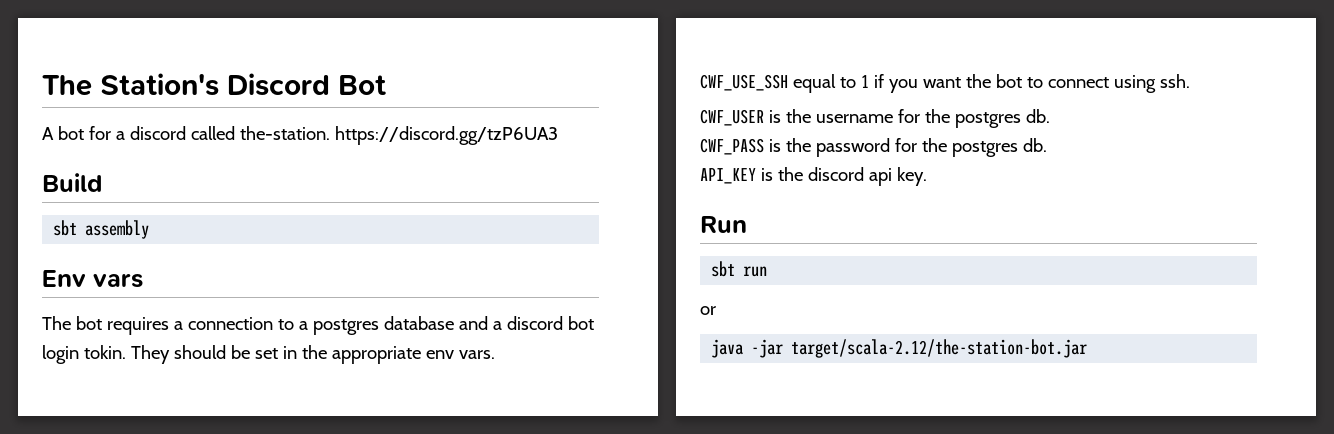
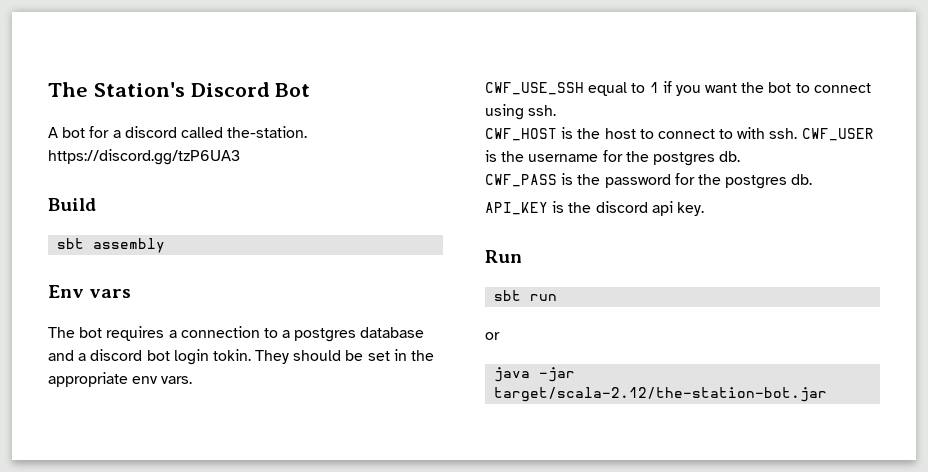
+ CWF_HOST is the host to connect to with ssh.

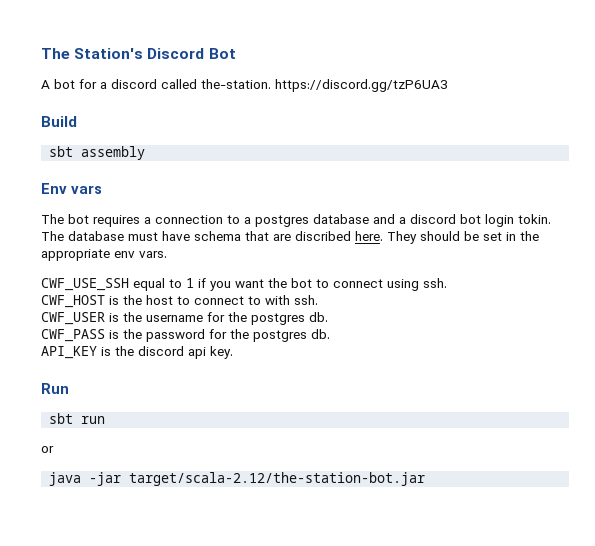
+ The database must have schema that are discribed here.
- CWF_HOST is the host to connect to with ssh. CWF_USER is the username for the postgres db.
+ CWF_HOST is the host to connect to with ssh.
+ CWF_USER is the username for the postgres db.

